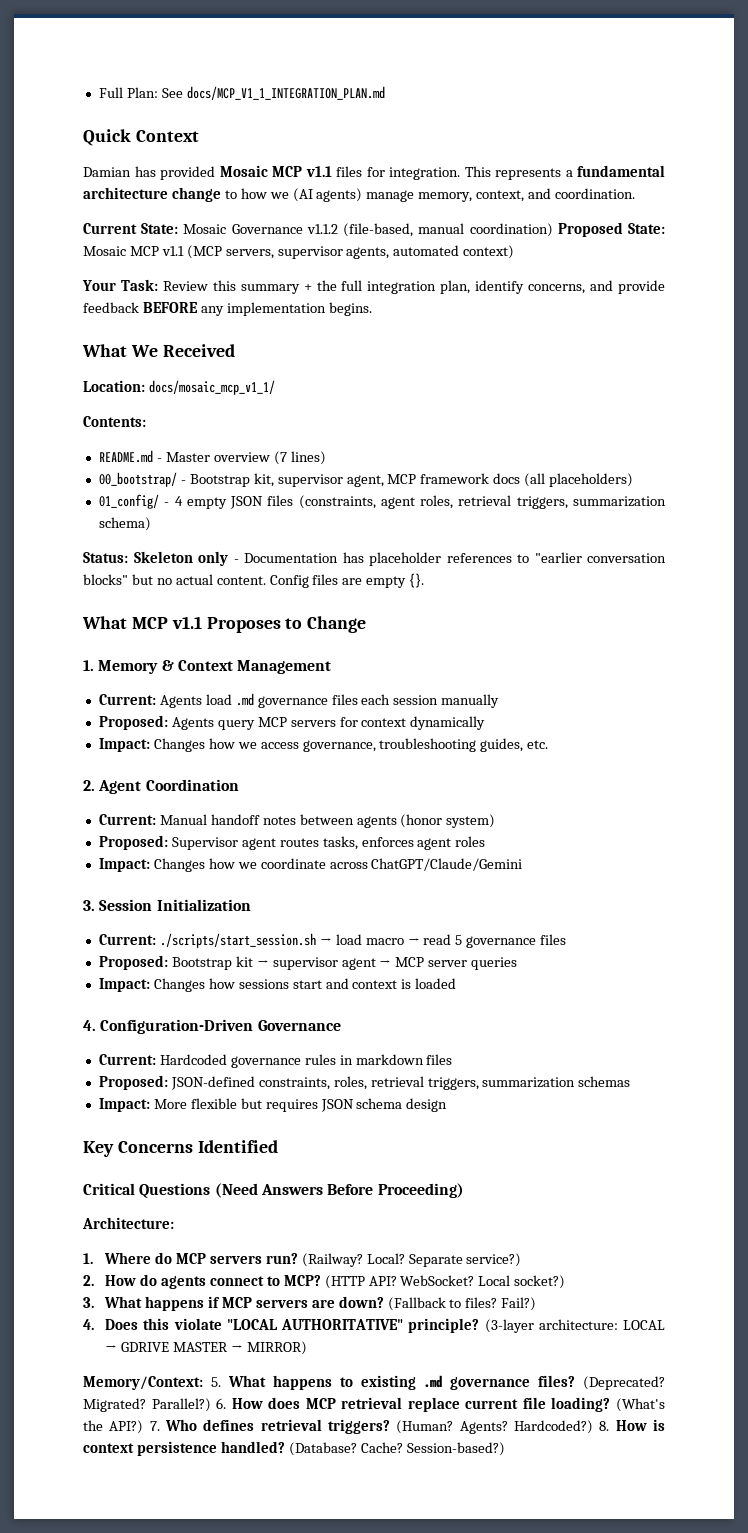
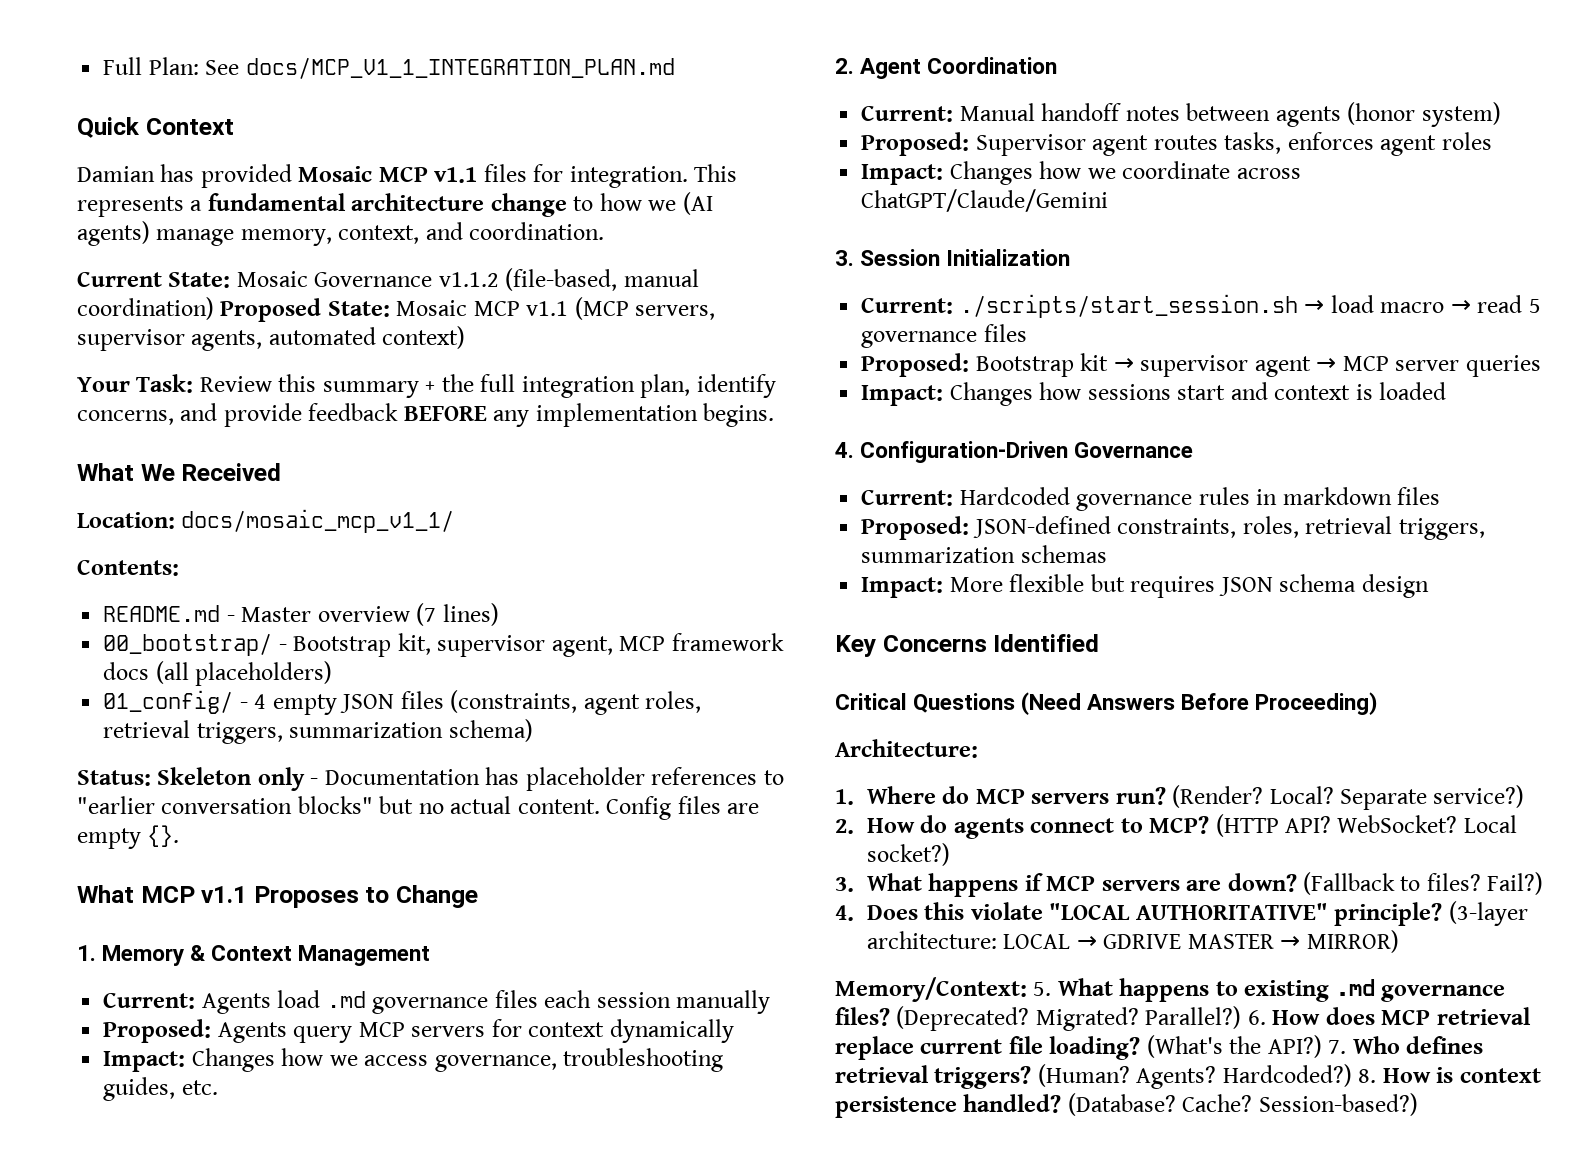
- (Railway?
+ (Render?

